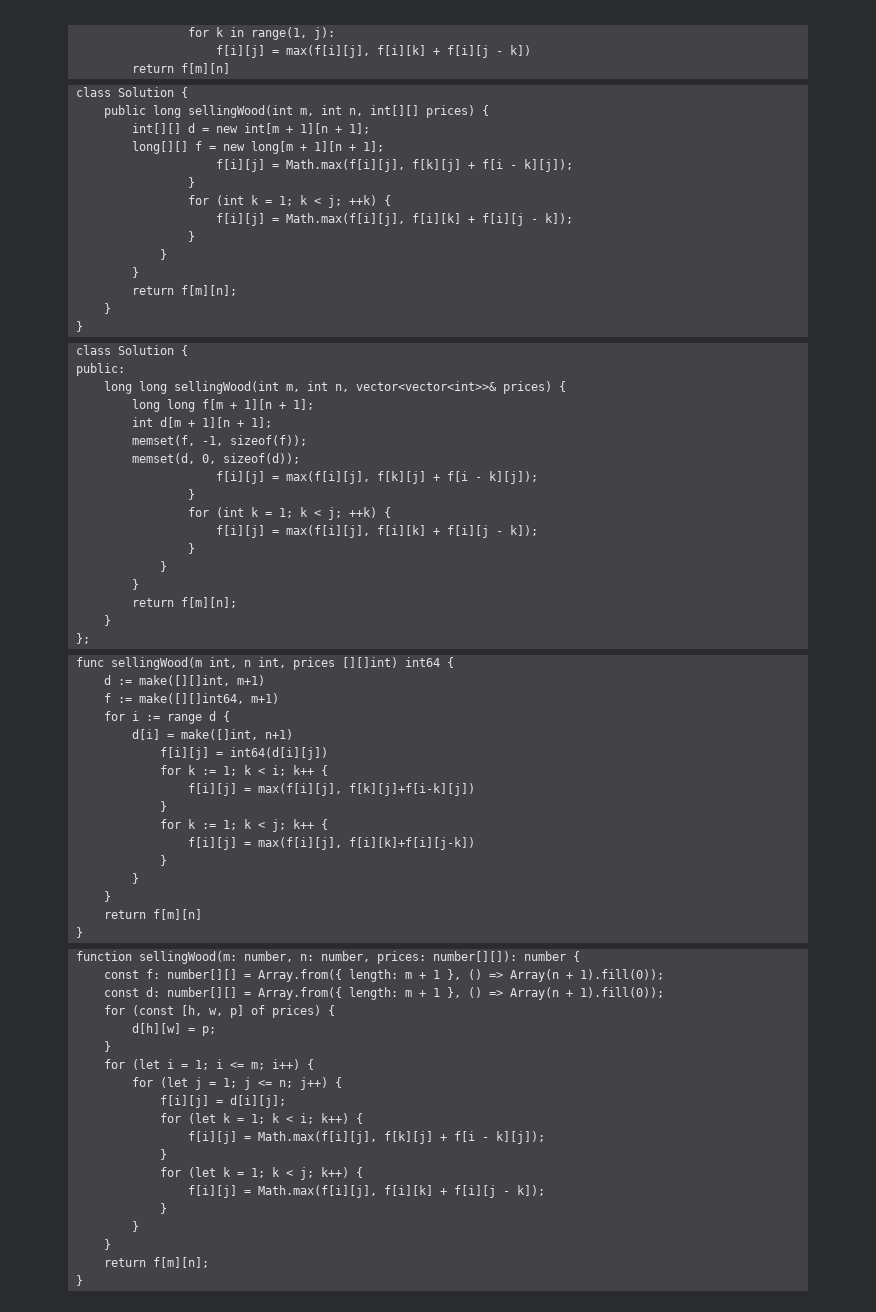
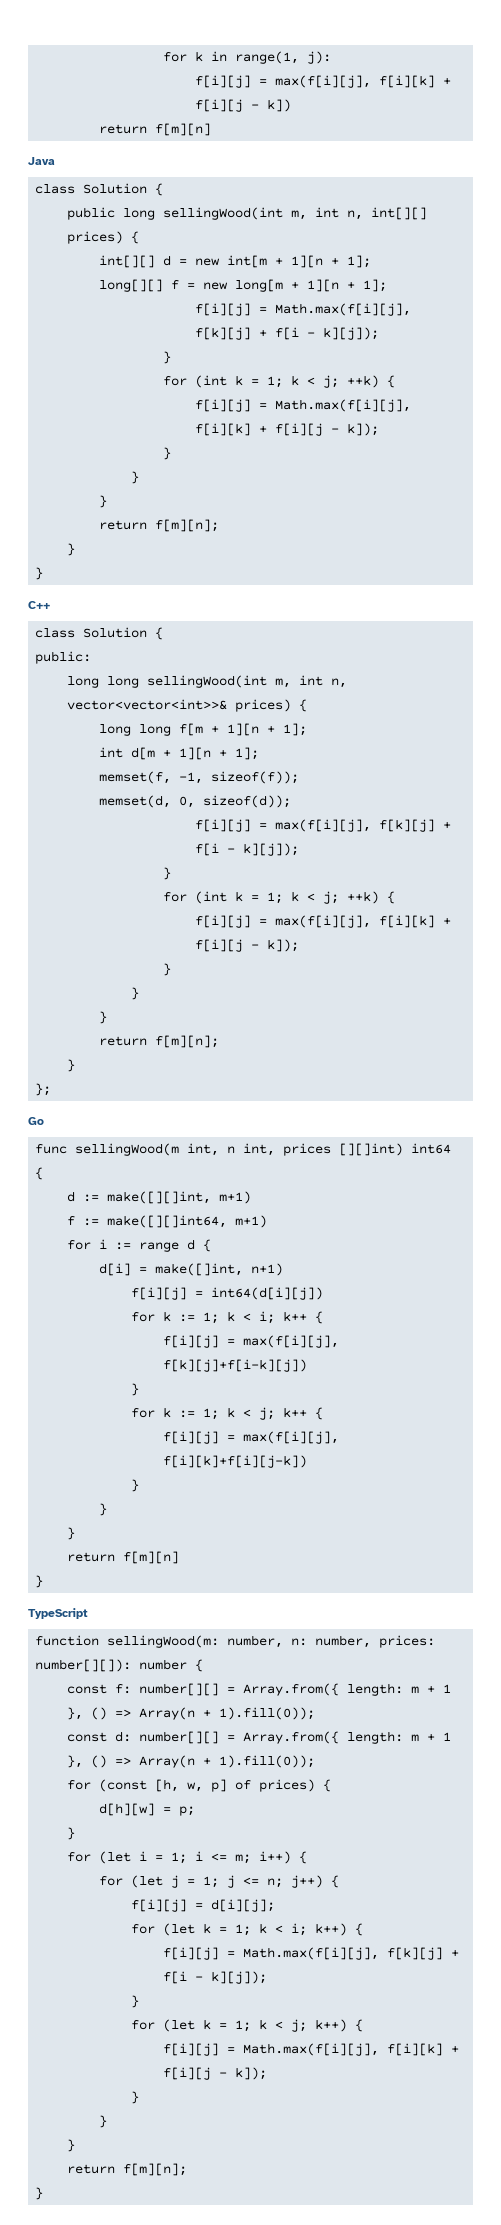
+ Java
+ C++
+ Go
+ TypeScript

